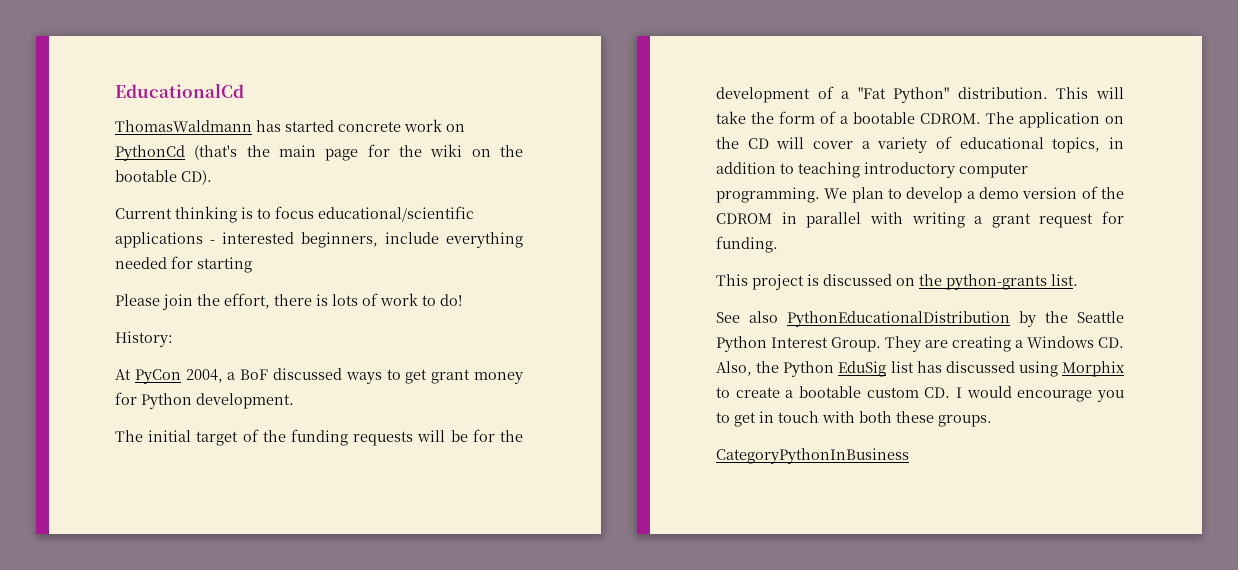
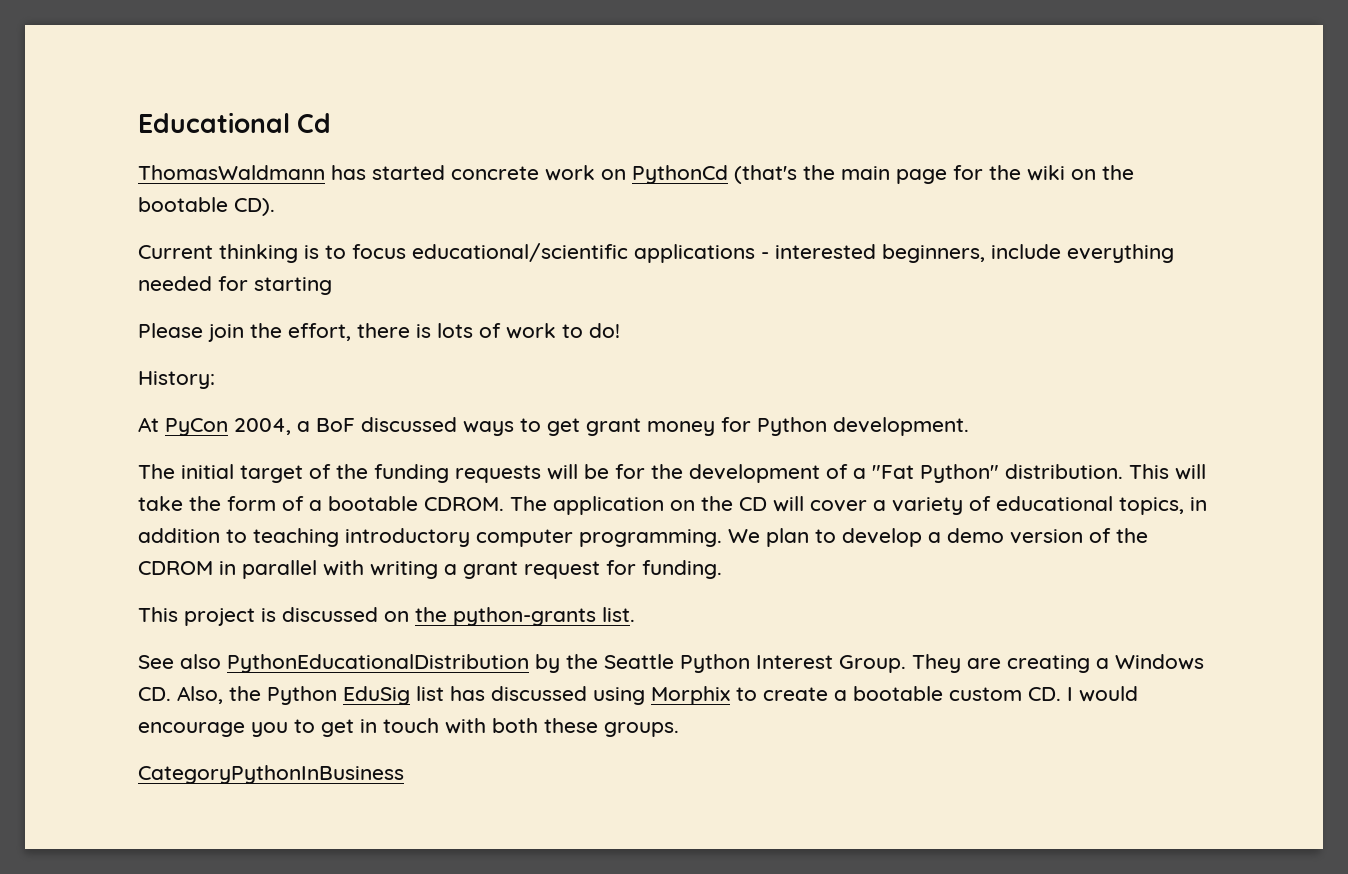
- EducationalCd
+ Educational Cd

